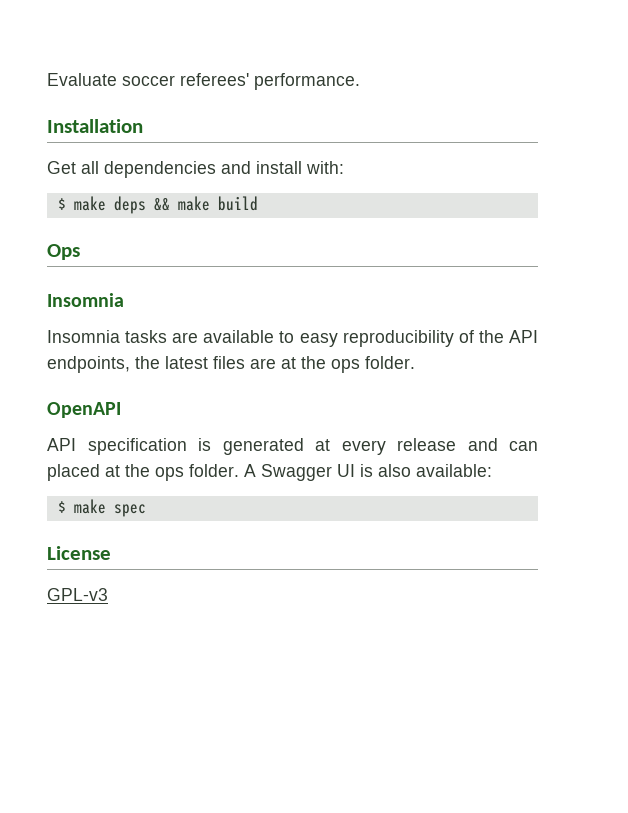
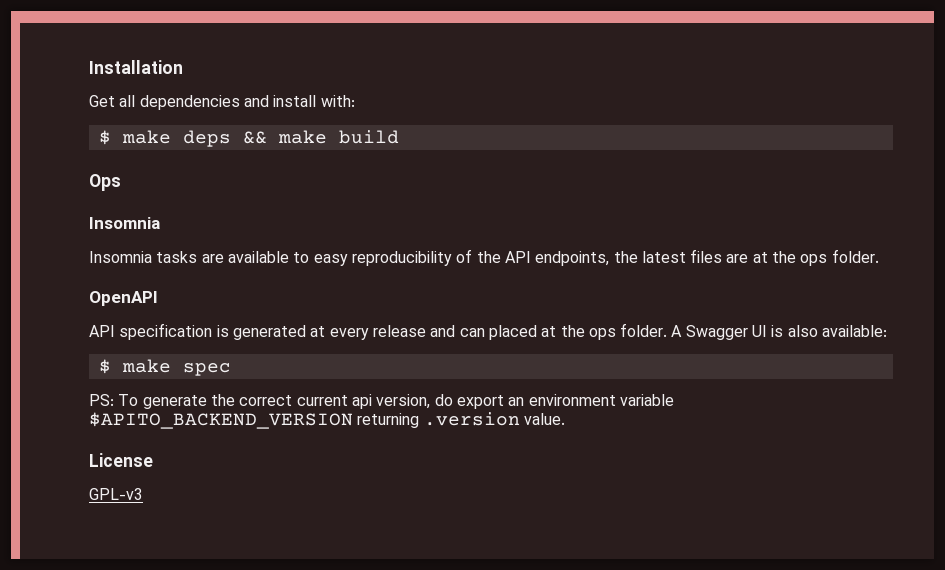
- Evaluate soccer referees' performance.
+ PS: To generate the correct current api version, do export an environment variable $APITO_BACKEND_VERSION returning .version value.

